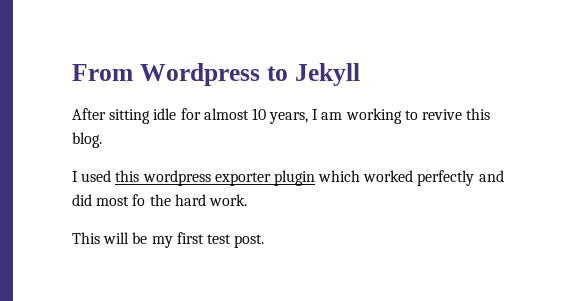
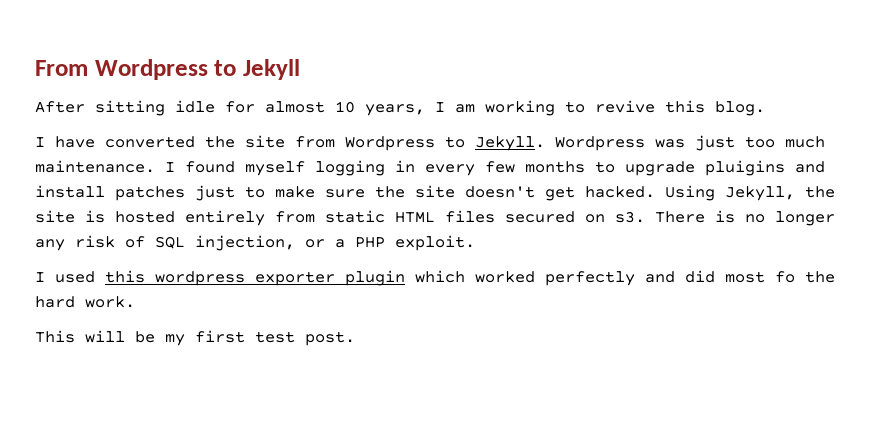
+ I have converted the site from Wordpress to Jekyll. Wordpress was just too much maintenance. I found myself logging in every few months to upgrade pluigins and install patches just to make sure the site doesn't get hacked. Using Jekyll, the site is hosted entirely from static HTML files secured on s3. There is no longer any risk of SQL injection, or a PHP exploit.

